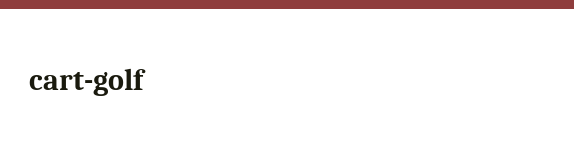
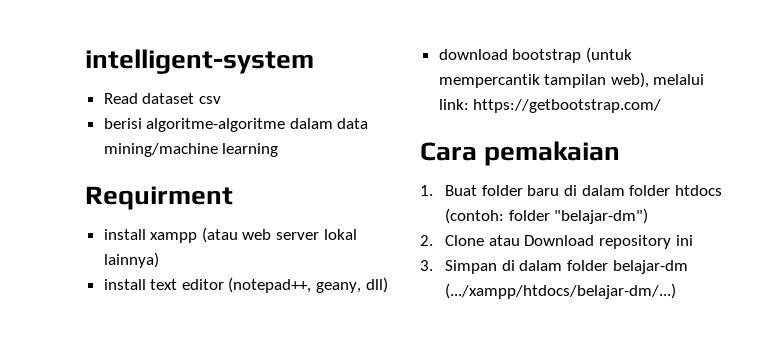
- cart-golf
+ intelligent-system
+ Read dataset csv
+ berisi algoritme-algoritme dalam data mining/machine learning
+ Requirment
+ install xampp (atau web server lokal lainnya)
+ install text editor (notepad++, geany, dll)
+ download bootstrap (untuk mempercantik tampilan web), melalui link: https://getbootstrap.com/
+ Cara pemakaian
+ 1. Buat folder baru di dalam folder htdocs (contoh: folder "belajar-dm")
+ 2. Clone atau Download repository ini
+ 3. Simpan di dalam folder belajar-dm (.../xampp/htdocs/belajar-dm/...)

